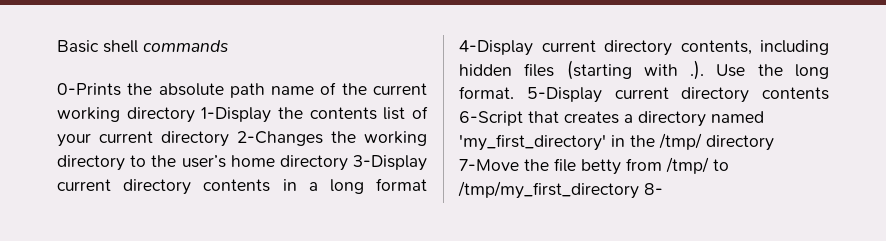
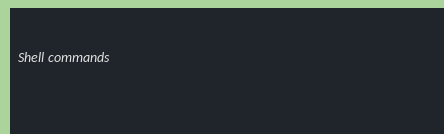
- Basic shell commands
+ Shell commands
- 0-Prints the absolute path name of the current working directory 1-Display the contents list of your current directory 2-Changes the working directory to the user’s home directory 3-Display current directory contents in a long format 4-Display current directory contents, including hidden files (starting with .). Use the long format. 5-Display current directory contents 6-Script that creates a directory named 'my_first_directory' in the /tmp/ directory 7-Move the file betty from /tmp/ to /tmp/my_first_directory 8-

